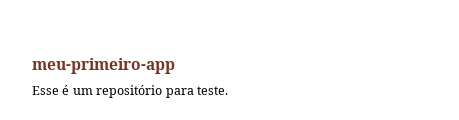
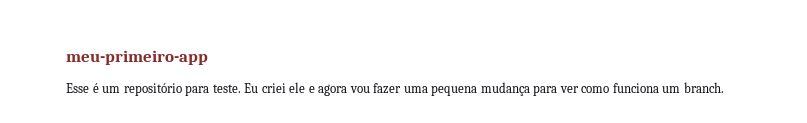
+ Eu criei ele e agora vou fazer uma pequena mudança para ver como funciona um branch.

